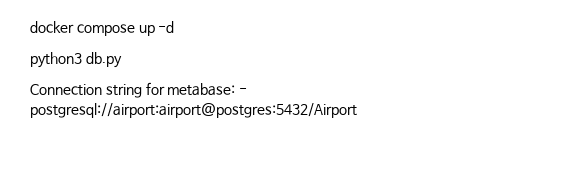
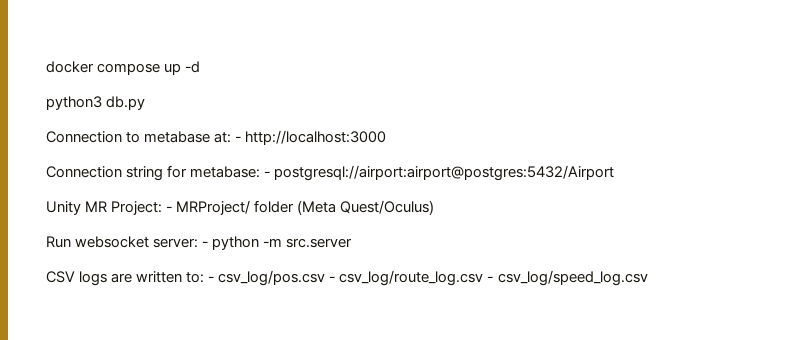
+ Connection to metabase at: - http://localhost:3000
+ Unity MR Project: - MRProject/ folder (Meta Quest/Oculus)
+ Run websocket server: - python -m src.server
+ CSV logs are written to: - csv_log/pos.csv - csv_log/route_log.csv - csv_log/speed_log.csv

